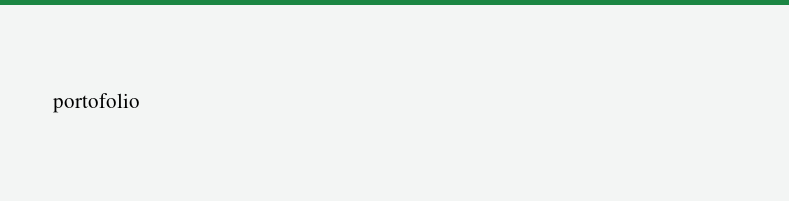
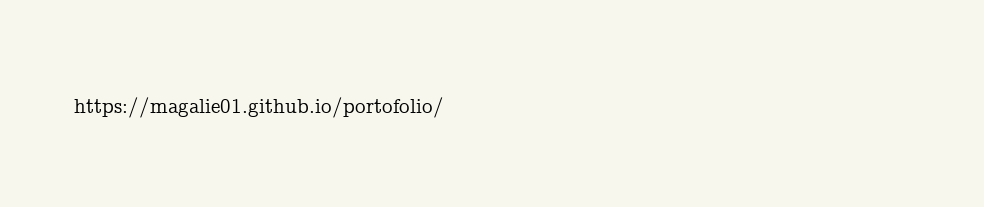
- portofolio
+ https://magalie01.github.io/portofolio/

